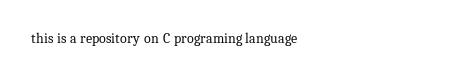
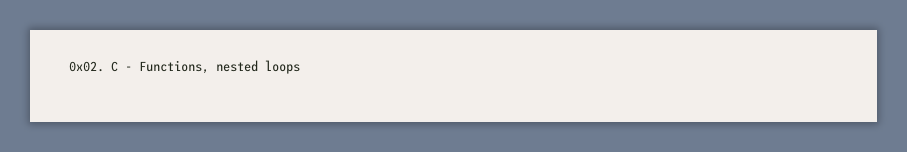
- this is a repository on C programing language
+ 0x02. C - Functions, nested loops

